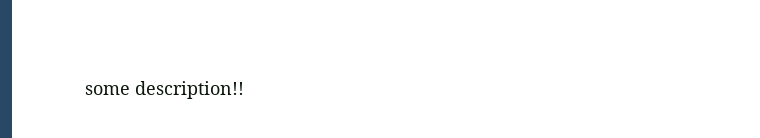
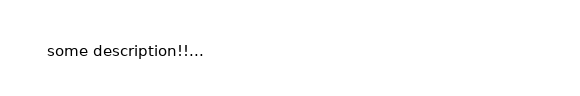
- some description!!
+ some description!!...

